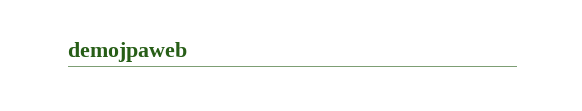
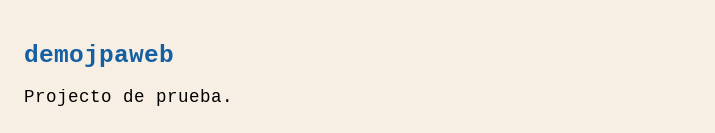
+ Projecto de prueba.

